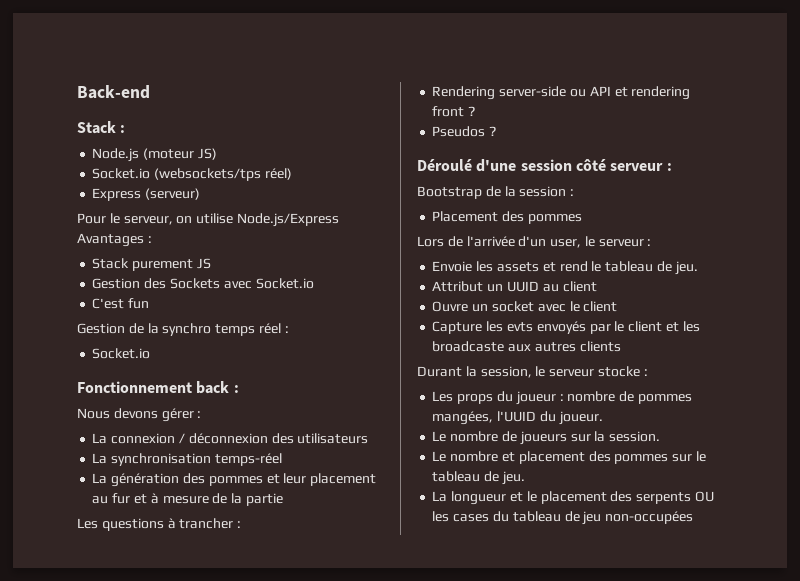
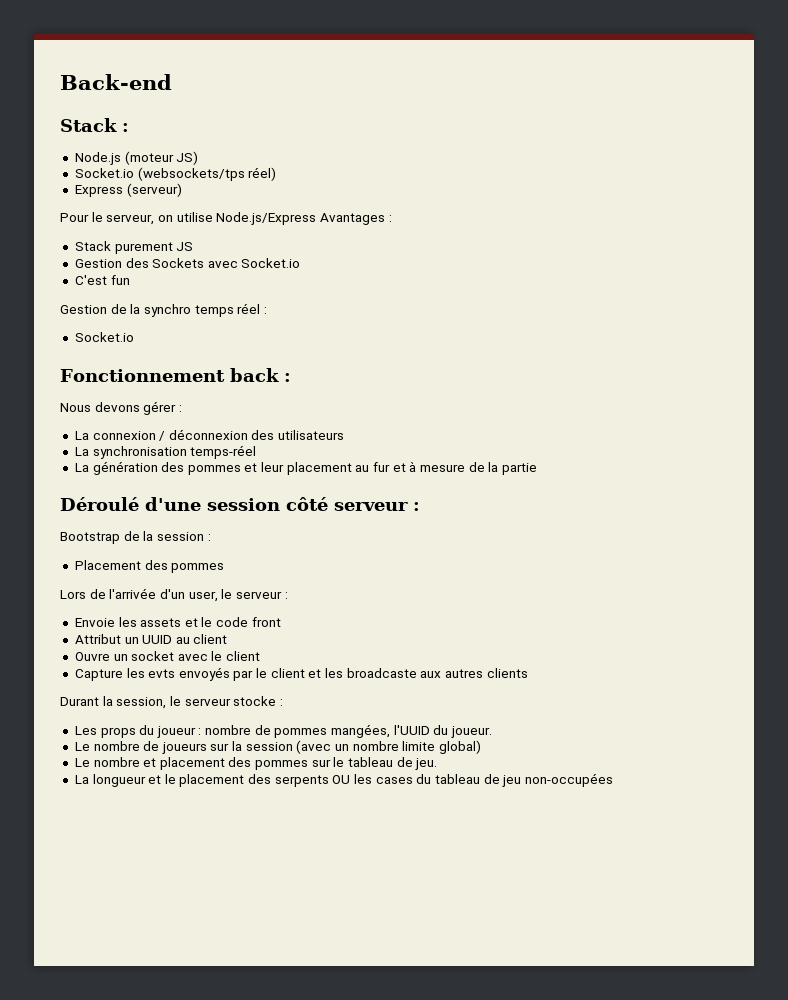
- Les questions à trancher :
- Rendering server-side ou API et rendering front ?
- Pseudos ?
- Envoie les assets et rend le tableau de jeu.
+ Envoie les assets et le code front
- Le nombre de joueurs sur la session.
+ Le nombre de joueurs sur la session (avec un nombre limite global)

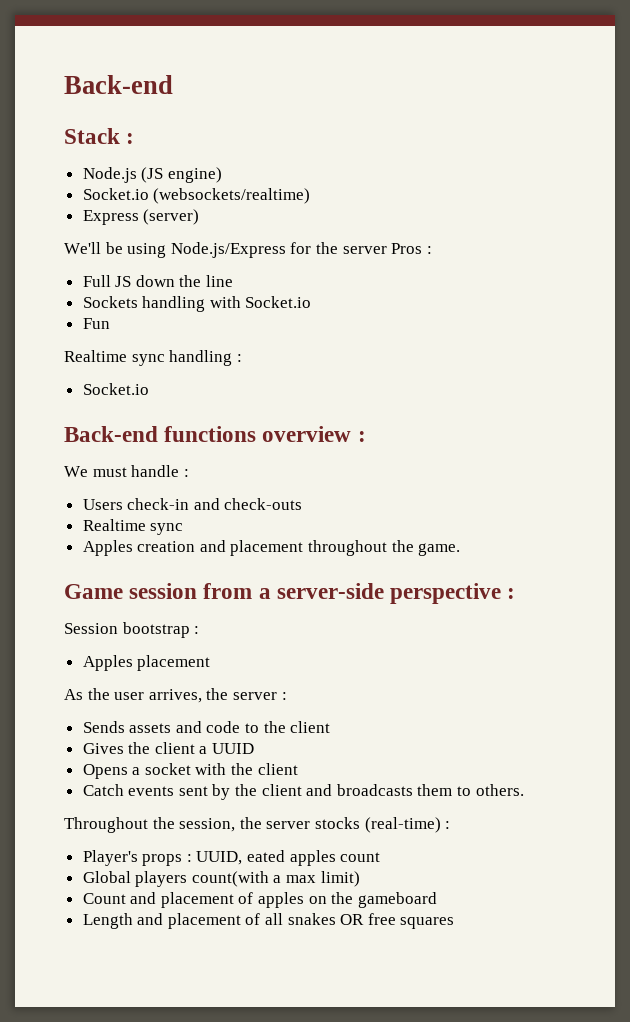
- Node.js (moteur JS)
- Socket.io (websockets/tps réel)
+ Node.js (JS engine)
+ Socket.io (websockets/realtime)
- Express (serveur)
- Pour le serveur, on utilise Node.js/Express Avantages :
- Stack purement JS
- Gestion des Sockets avec Socket.io
- C'est fun
- Gestion de la synchro temps réel :
+ Express (server)
+ We'll be using Node.js/Express for the server Pros :
+ Full JS down the line
+ Sockets handling with Socket.io
+ Fun
+ Realtime sync handling :
  Socket.io
- Fonctionnement back :
- Nous devons gérer :
- La connexion / déconnexion des utilisateurs
- La synchronisation temps-réel
- La génération des pommes et leur placement au fur et à mesure de la partie
- Déroulé d'une session côté serveur :
- Bootstrap de la session :
- Placement des pommes
- Lors de l'arrivée d'un user, le serveur :
- Envoie les assets et le code front
- Attribut un UUID au client
- Ouvre un socket avec le client
- Capture les evts envoyés par le client et les broadcaste aux autres clients
- Durant la session, le serveur stocke :
- Les props du joueur : nombre de pommes mangées, l'UUID du joueur.
- Le nombre de joueurs sur la session (avec un nombre limite global)
- Le nombre et placement des pommes sur le tableau de jeu.
- La longueur et le placement des serpents OU les cases du tableau de jeu non-occupées
+ Back-end functions overview :
+ We must handle :
+ Users check-in and check-outs
+ Realtime sync
+ Apples creation and placement throughout the game.
+ Game session from a server-side perspective :
+ Session bootstrap :
+ Apples placement
+ As the user arrives, the server :
+ Sends assets and code to the client
+ Gives the client a UUID
+ Opens a socket with the client
+ Catch events sent by the client and broadcasts them to others.
+ Throughout the session, the server stocks (real-time) :
+ Player's props : UUID, eated apples count
+ Global players count(with a max limit)
+ Count and placement of apples on the gameboard
+ Length and placement of all snakes OR free squares

